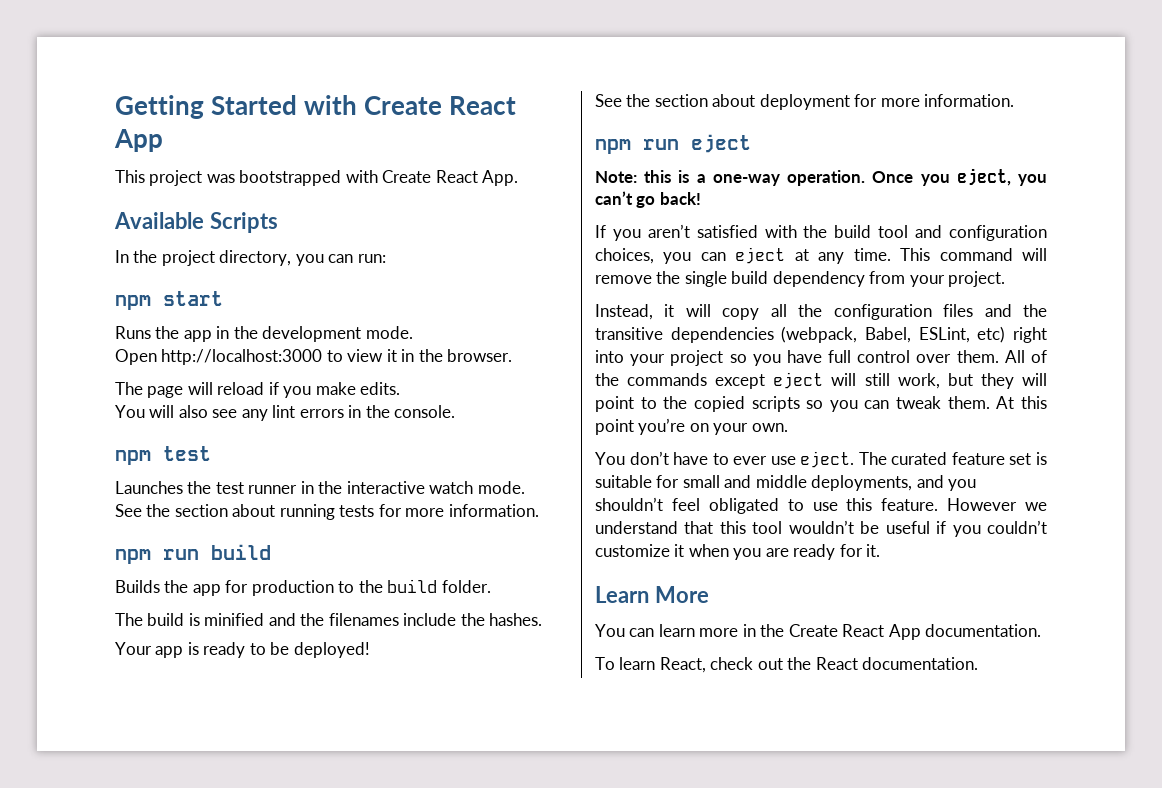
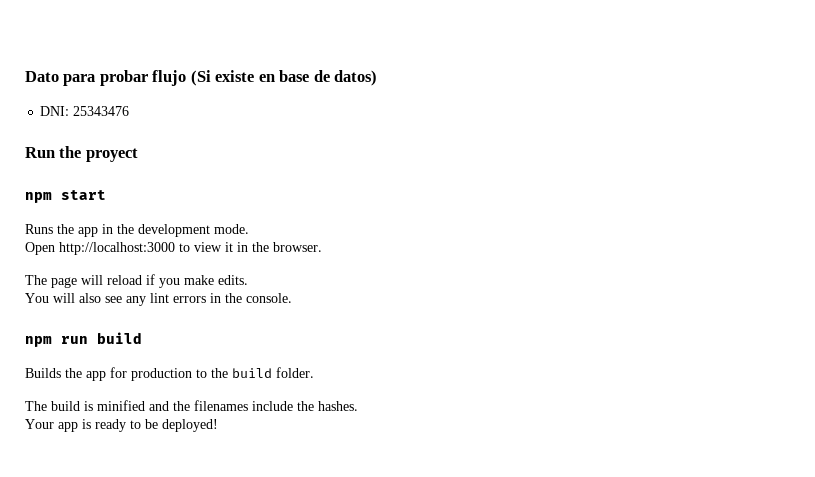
- Getting Started with Create React App
- This project was bootstrapped with Create React App.
- Available Scripts
- In the project directory, you can run:
+ Dato para probar flujo (Si existe en base de datos)
+ DNI: 25343476
+ Run the proyect
- npm test
- Launches the test runner in the interactive watch mode.
- See the section about running tests for more information.
- See the section about deployment for more information.
- npm run eject
- Note: this is a one-way operation. Once you eject, you can’t go back!
- If you aren’t satisfied with the build tool and configuration choices, you can eject at any time. This command will remove the single build dependency from your project.
- Instead, it will copy all the configuration files and the transitive dependencies (webpack, Babel, ESLint, etc) right into your project so you have full control over them. All of the commands except eject will still work, but they will point to the copied scripts so you can tweak them. At this point you’re on your own.
- You don’t have to ever use eject. The curated feature set is suitable for small and middle deployments, and you shouldn’t feel obligated to use this feature. However we understand that this tool wouldn’t be useful if you couldn’t customize it when you are ready for it.
- Learn More
- You can learn more in the Create React App documentation.
- To learn React, check out the React documentation.

